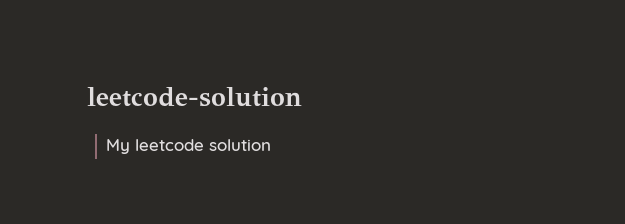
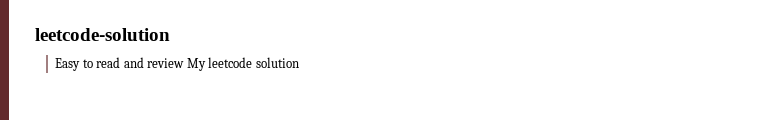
- My leetcode solution
+ Easy to read and review My leetcode solution

